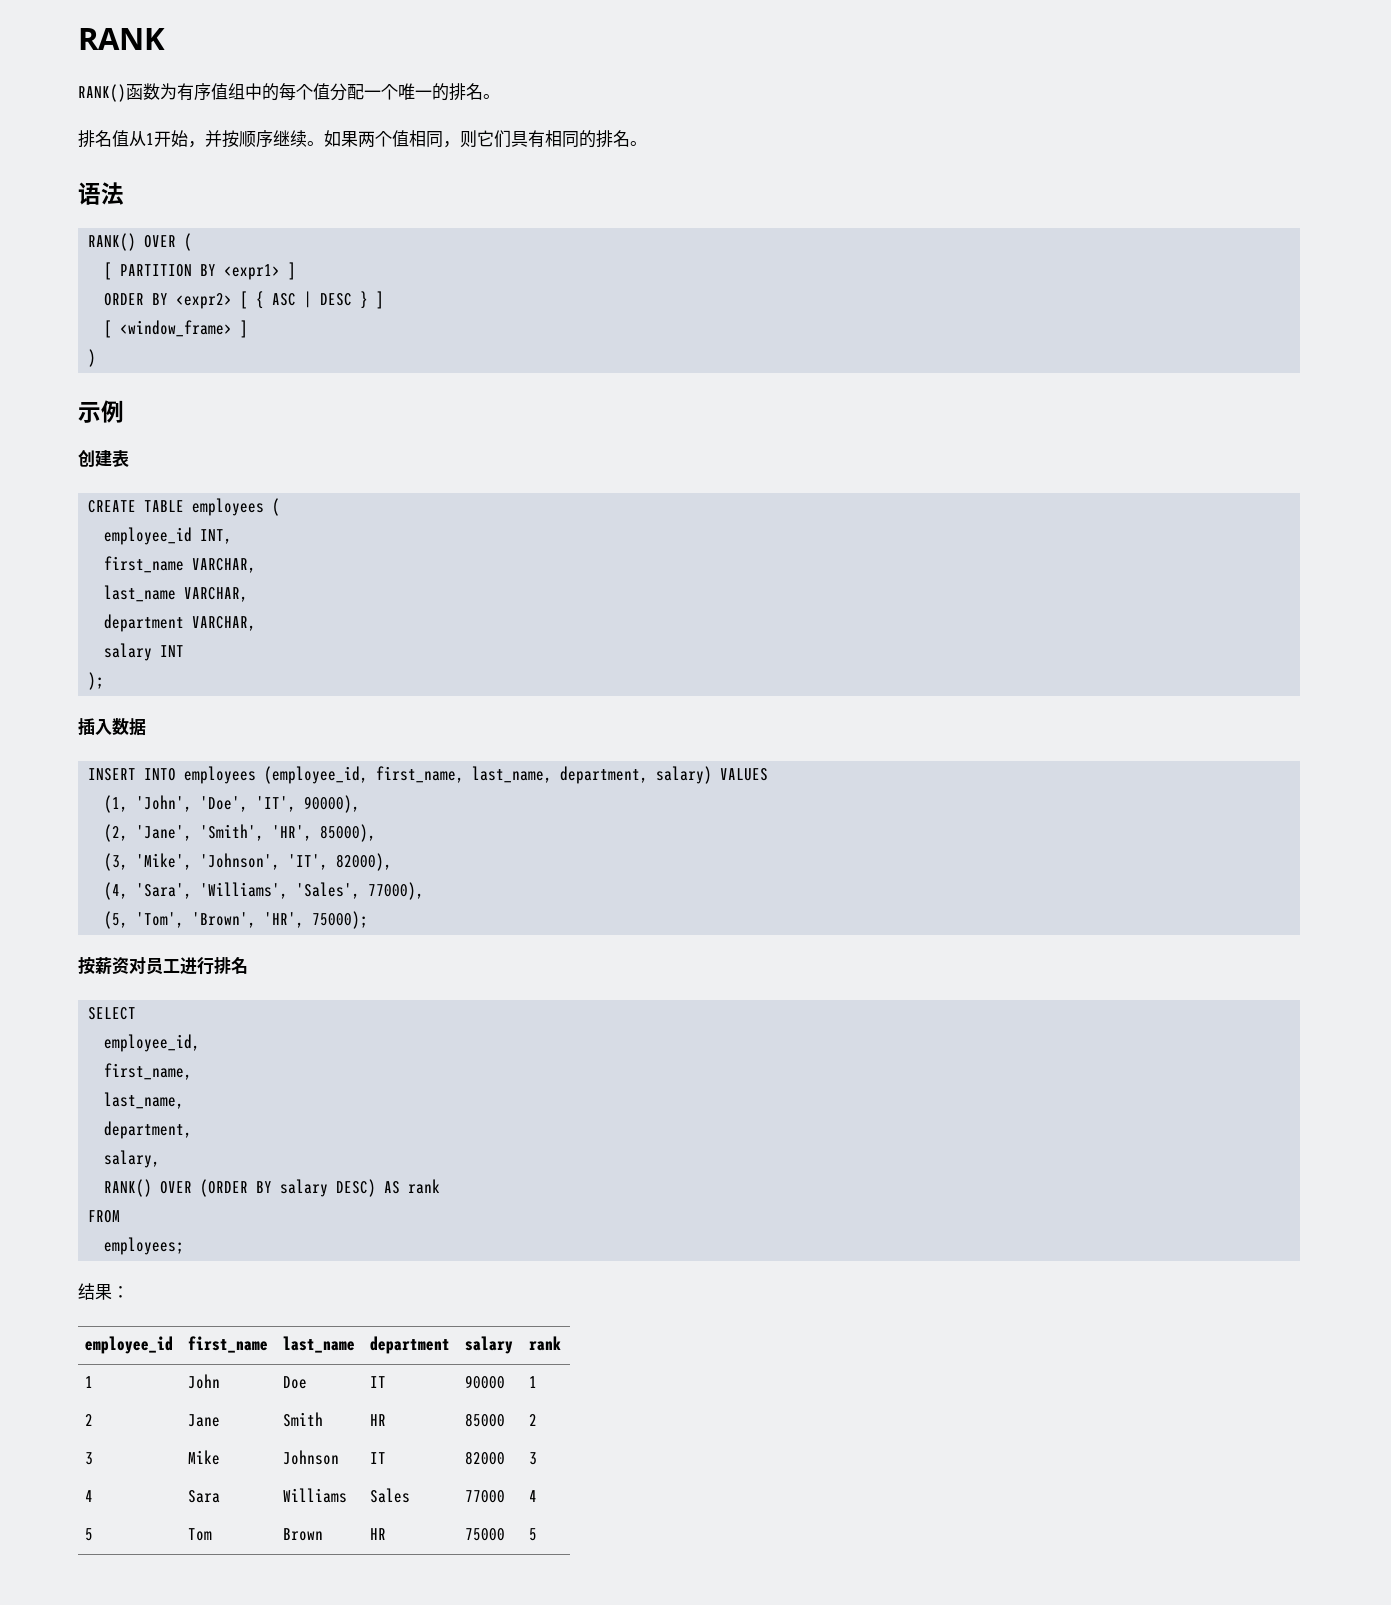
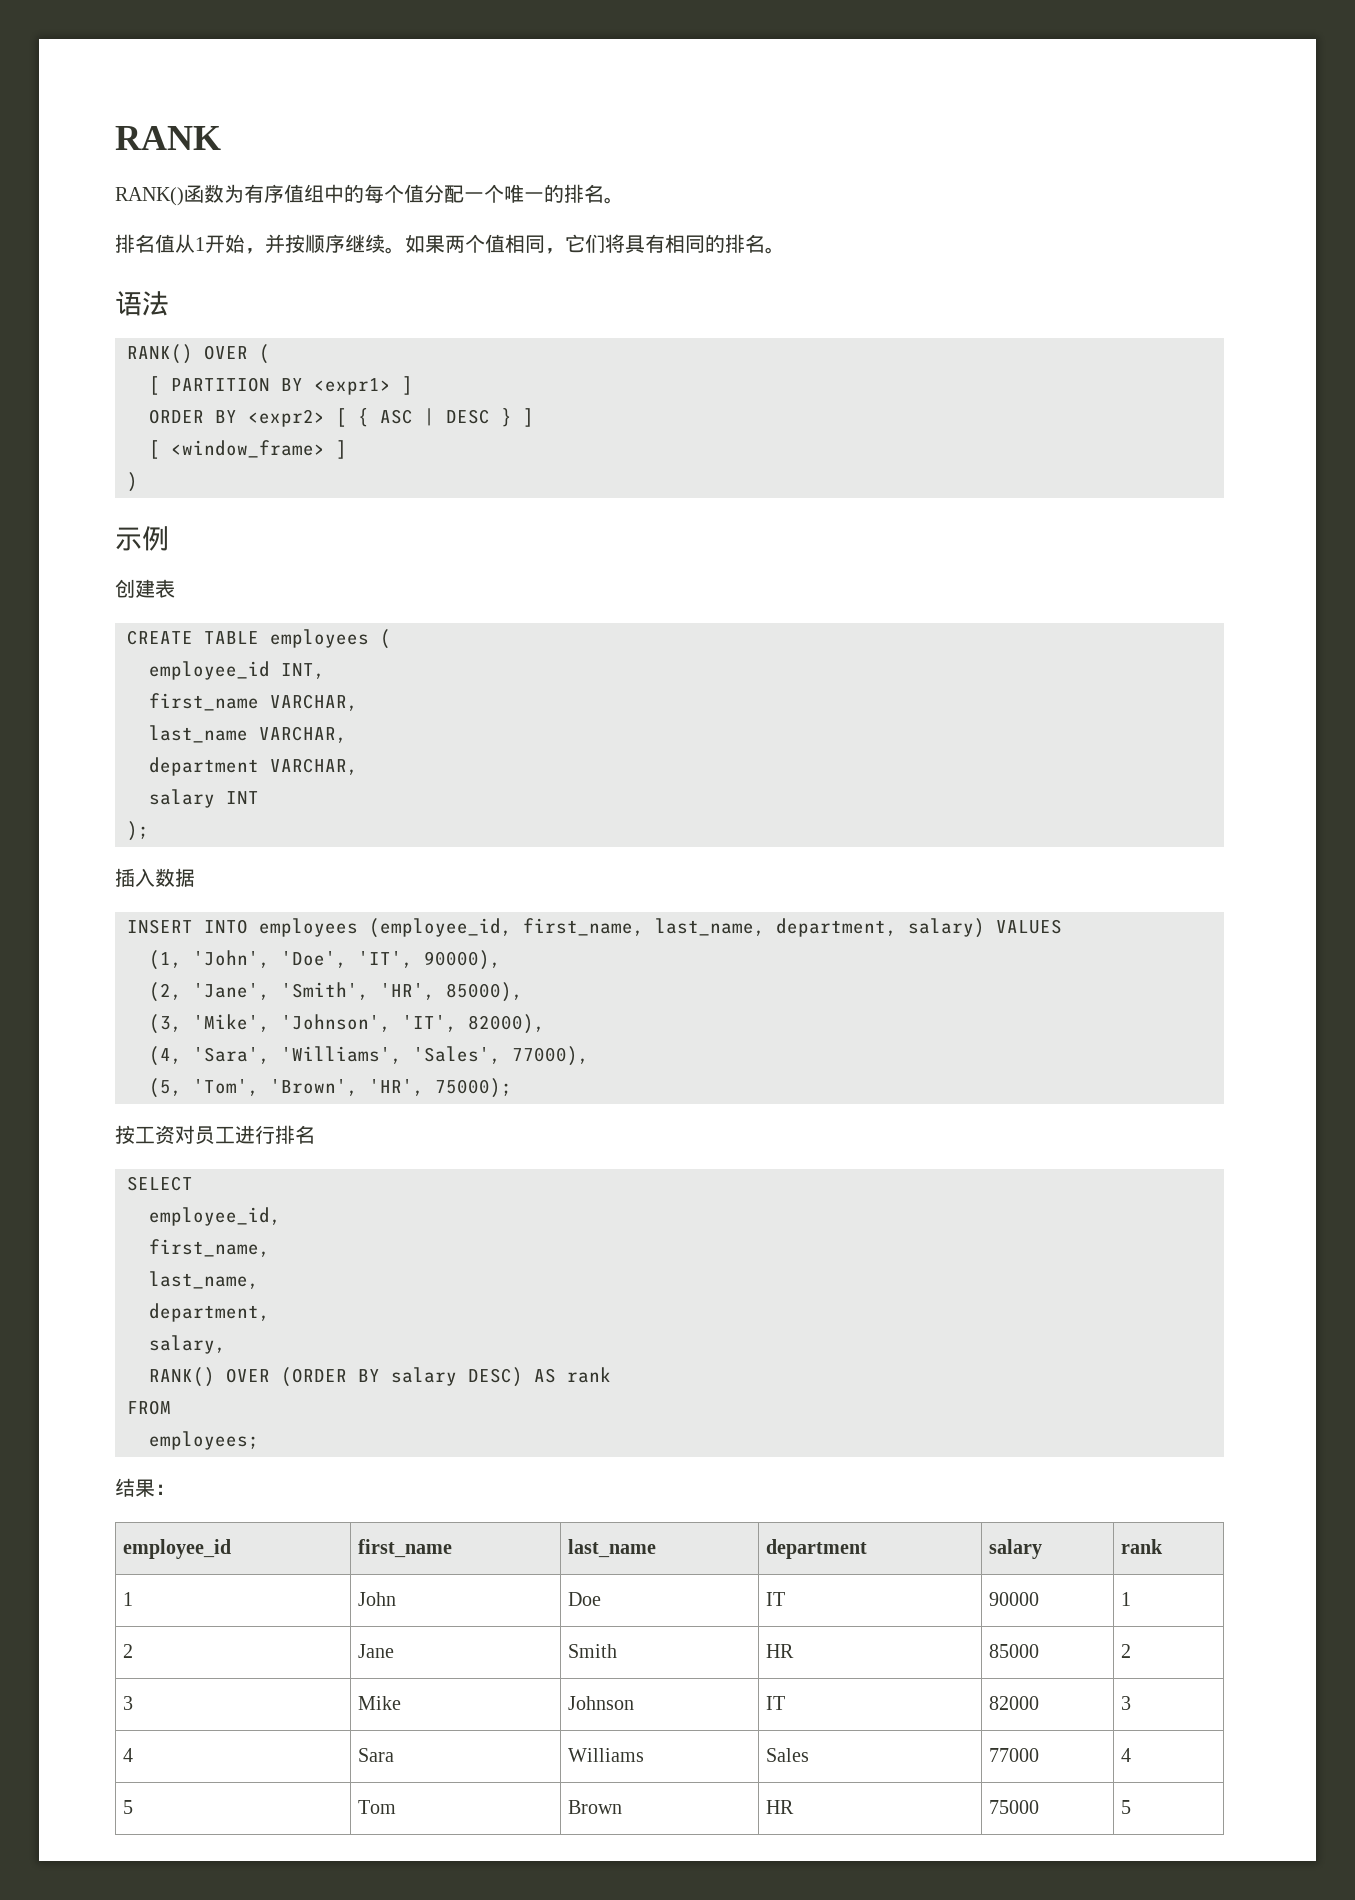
- 如果两个值相同，则它们具有相同的排名。
+ 如果两个值相同，它们将具有相同的排名。
- 按薪资对员工进行排名
+ 按工资对员工进行排名

